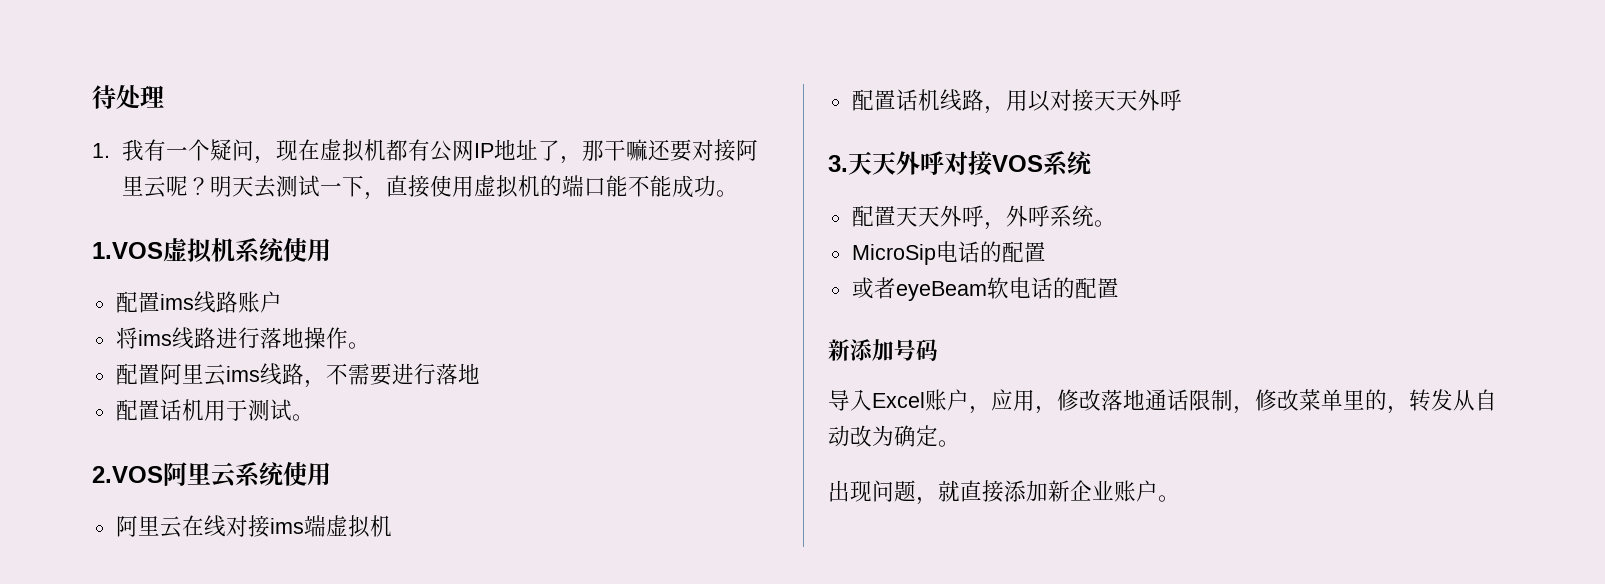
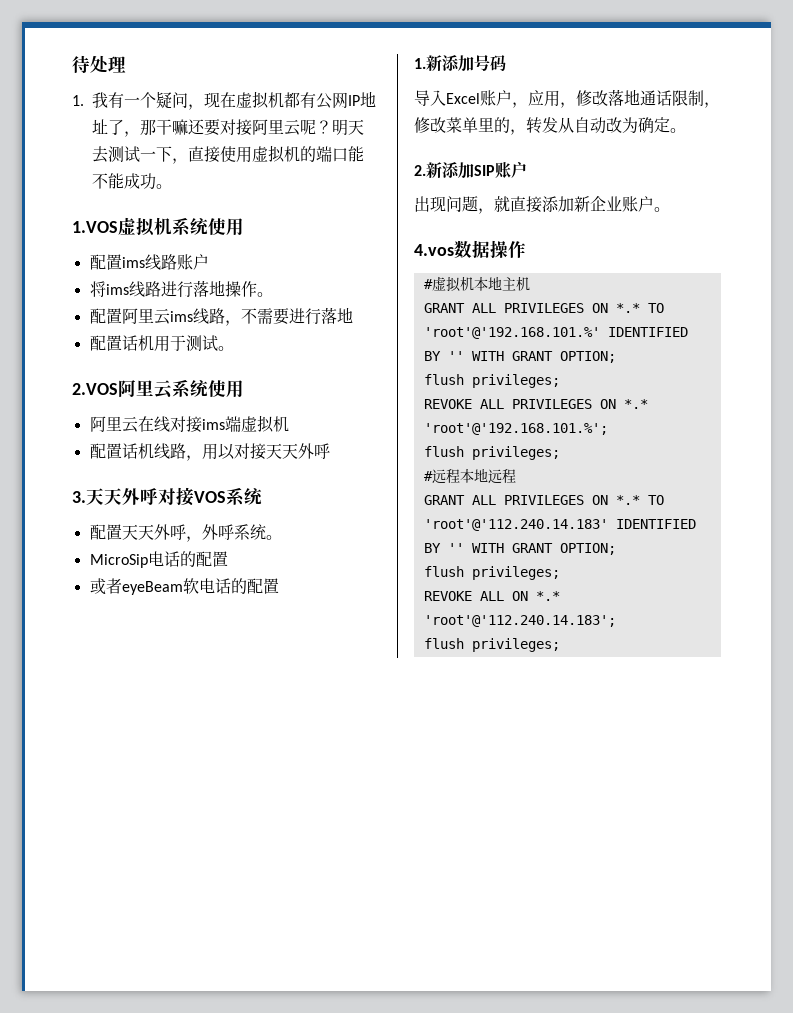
- 新添加号码
+ 1.新添加号码
+ 2.新添加SIP账户
+ 4.vos数据操作
+ #虚拟机本地主机
+ GRANT ALL PRIVILEGES ON *.* TO 'root'@'192.168.101.%' IDENTIFIED BY '' WITH GRANT OPTION;
+ flush privileges;
+ REVOKE ALL PRIVILEGES ON *.* 'root'@'192.168.101.%';
+ flush privileges;
+ #远程本地远程
+ GRANT ALL PRIVILEGES ON *.* TO 'root'@'112.240.14.183' IDENTIFIED BY '' WITH GRANT OPTION;
+ flush privileges;
+ REVOKE ALL ON *.* 'root'@'112.240.14.183';
+ flush privileges;

